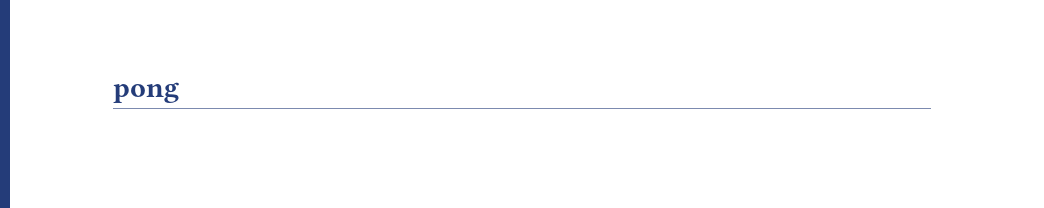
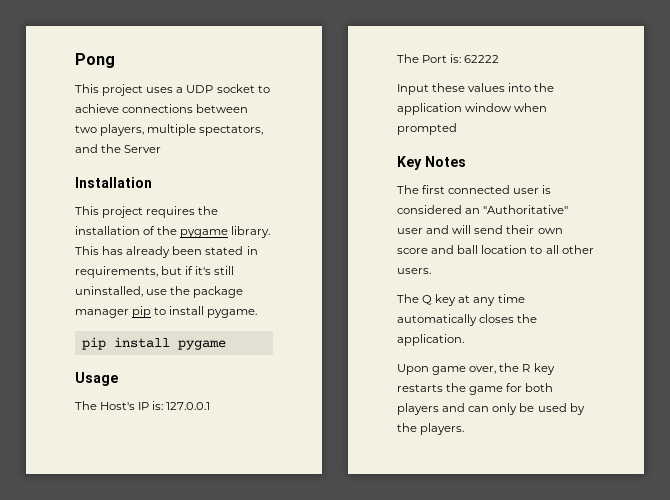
- pong
+ Pong
+ This project uses a UDP socket to achieve connections between two players, multiple spectators, and the Server
+ Installation
+ This project requires the installation of the pygame library. This has already been stated in requirements, but if it's still uninstalled, use the package manager pip to install pygame.
+ pip install pygame
+ Usage
+ The Host's IP is: 127.0.0.1
+ The Port is: 62222
+ Input these values into the application window when prompted
+ Key Notes
+ The first connected user is considered an "Authoritative" user and will send their own score and ball location to all other users.
+ The Q key at any time automatically closes the application.
+ Upon game over, the R key restarts the game for both players and can only be used by the players.

